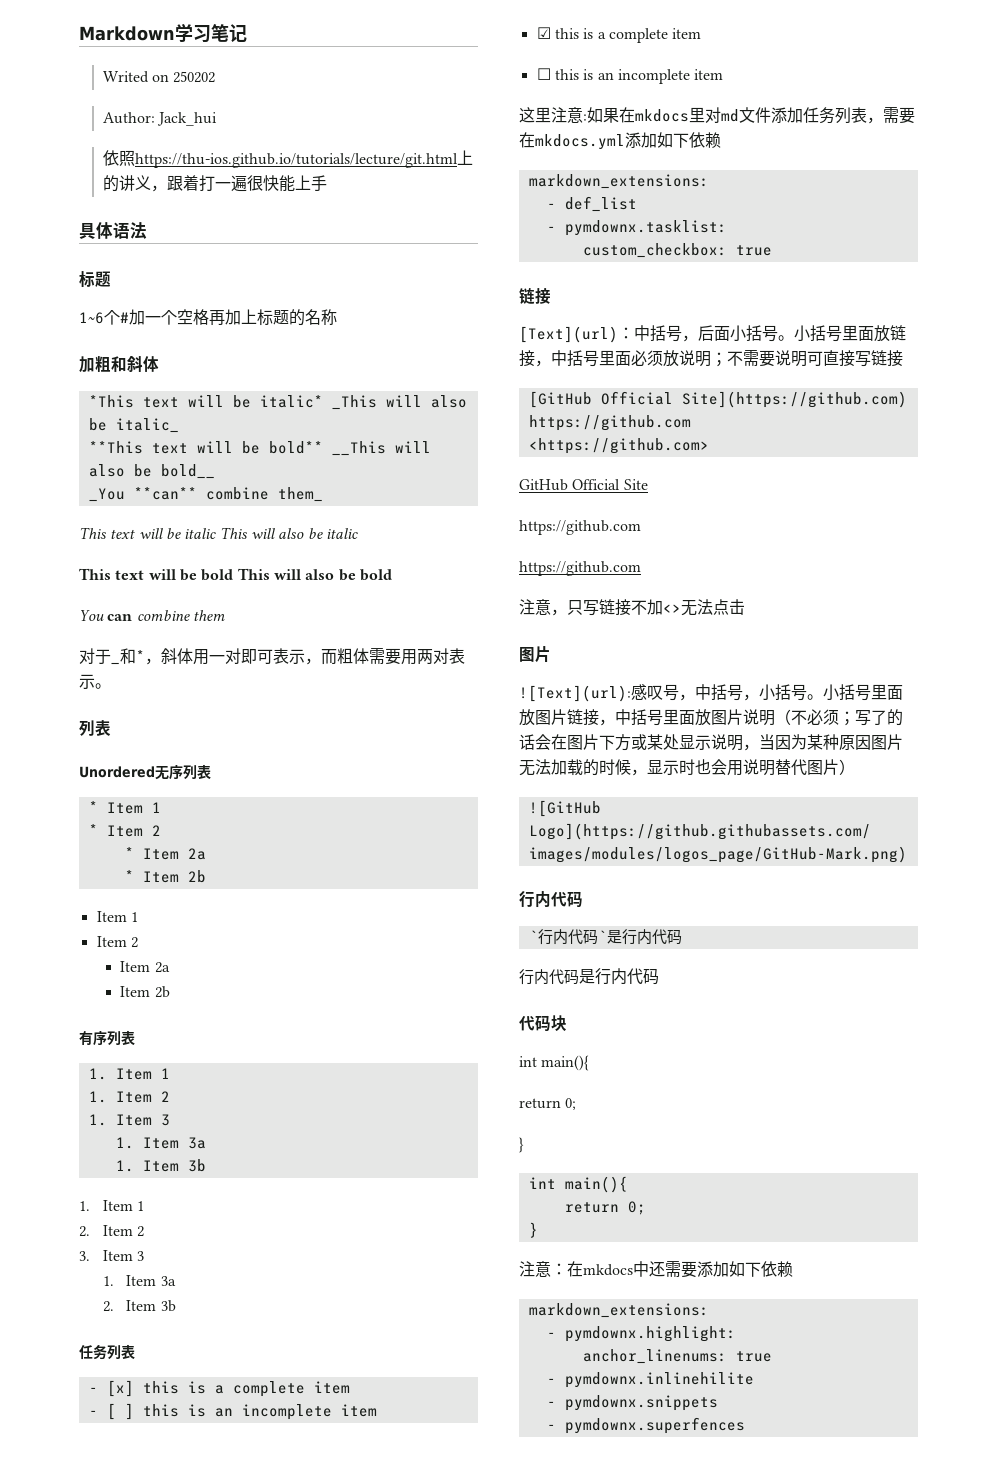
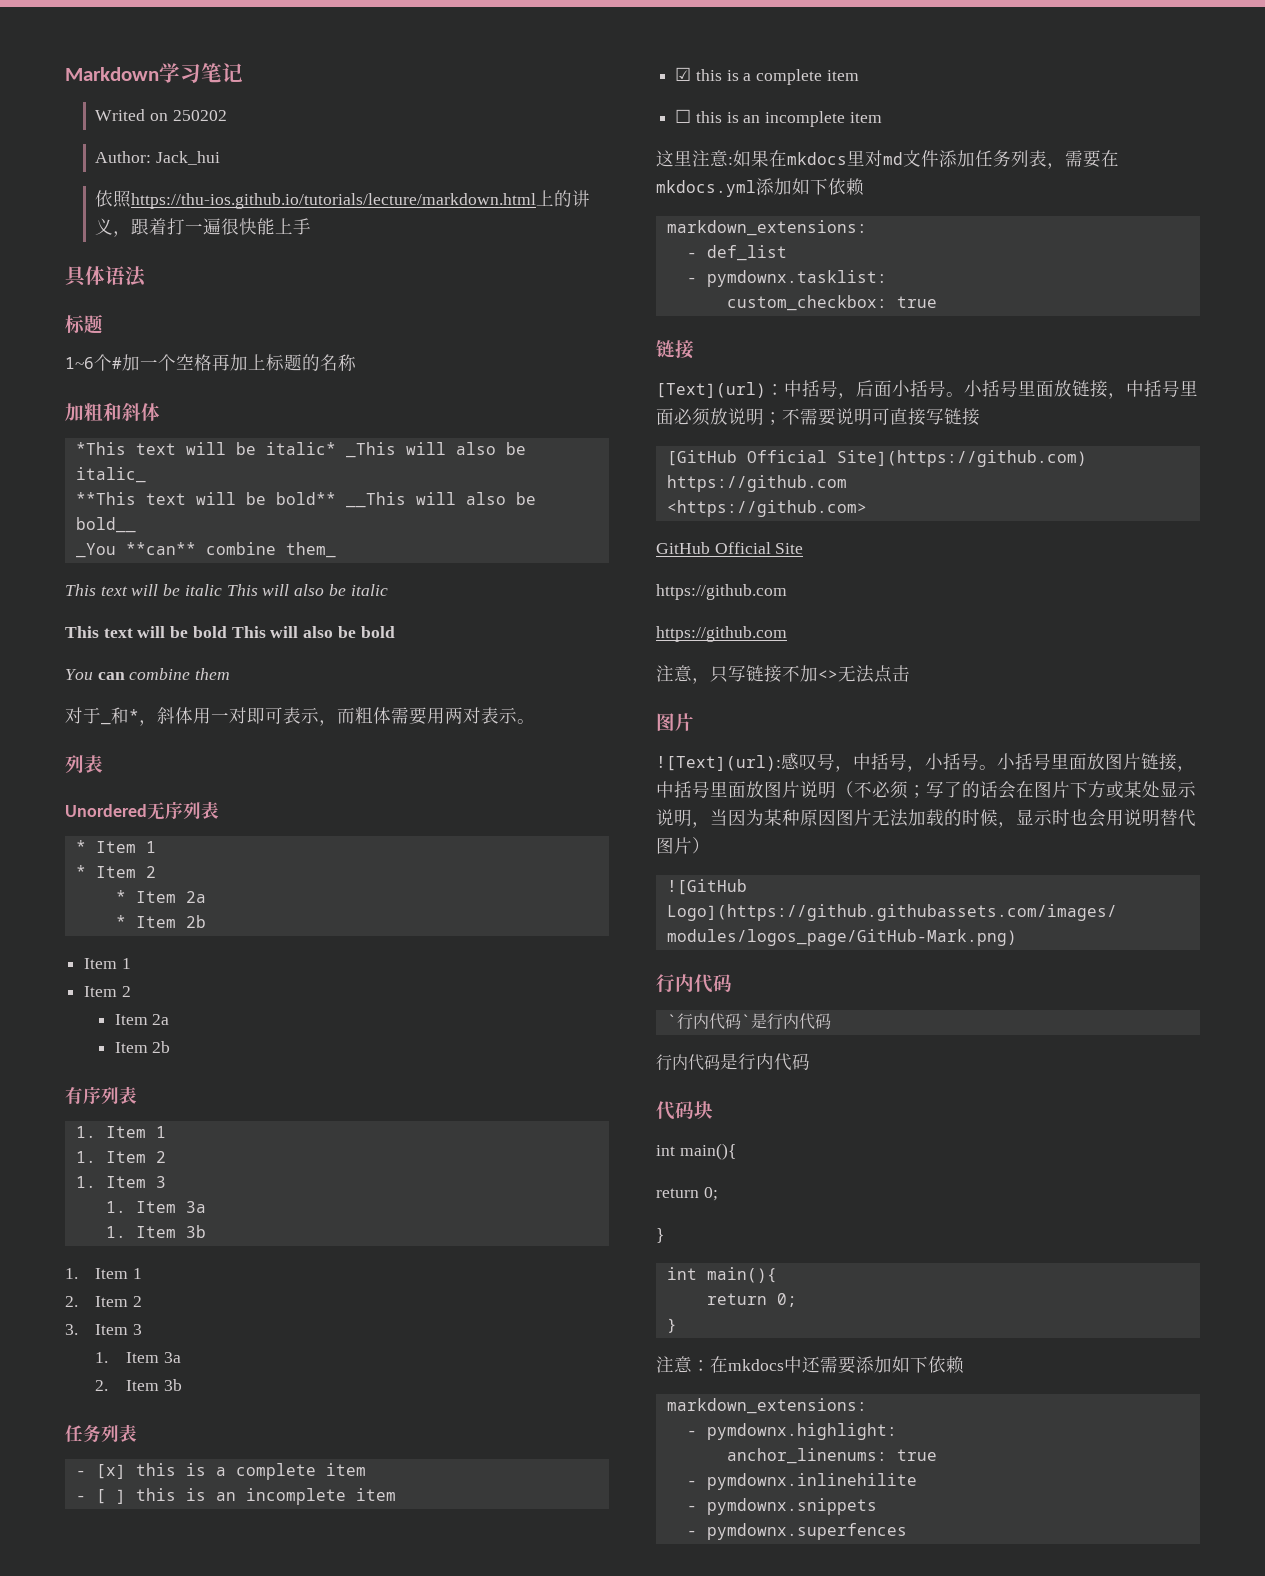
- 依照https://thu-ios.github.io/tutorials/lecture/git.html上的讲义，跟着打一遍很快能上手
+ 依照https://thu-ios.github.io/tutorials/lecture/markdown.html上的讲义，跟着打一遍很快能上手

